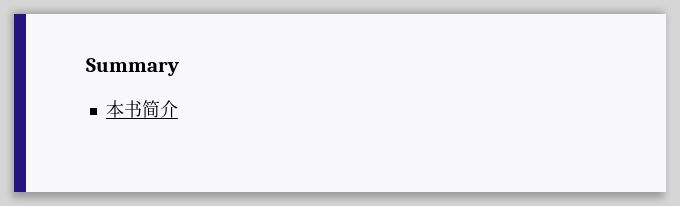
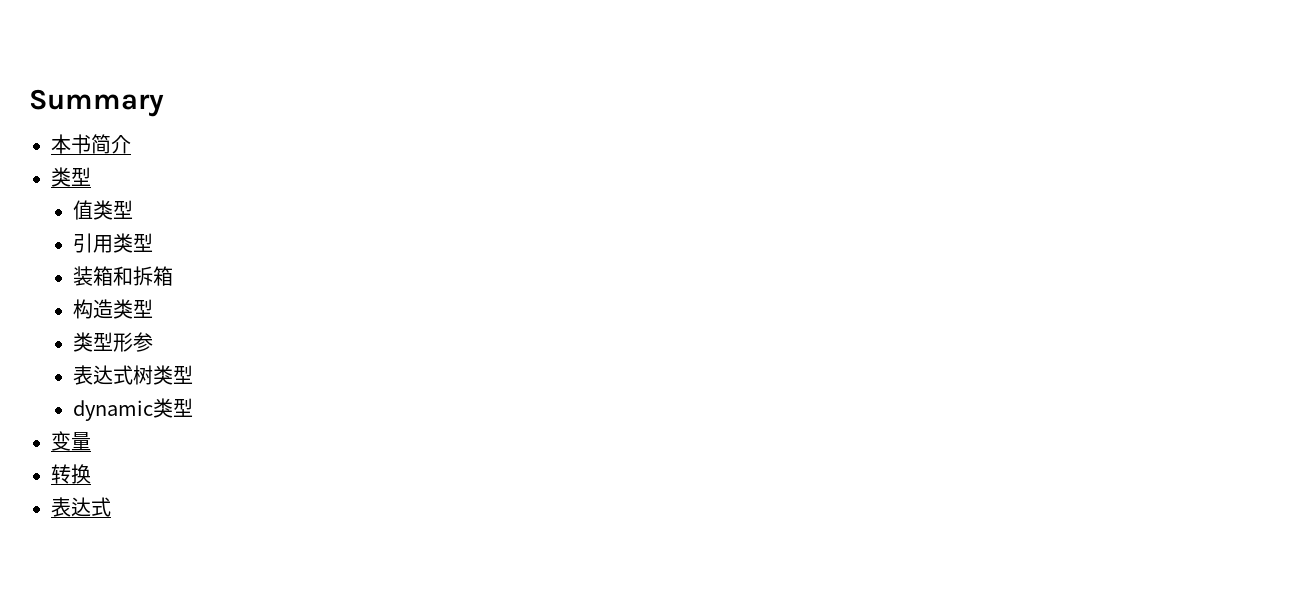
  本书简介
+ 类型
+ 值类型
+ 引用类型
+ 装箱和拆箱
+ 构造类型
+ 类型形参
+ 表达式树类型
+ dynamic类型
+ 变量
+ 转换
+ 表达式

